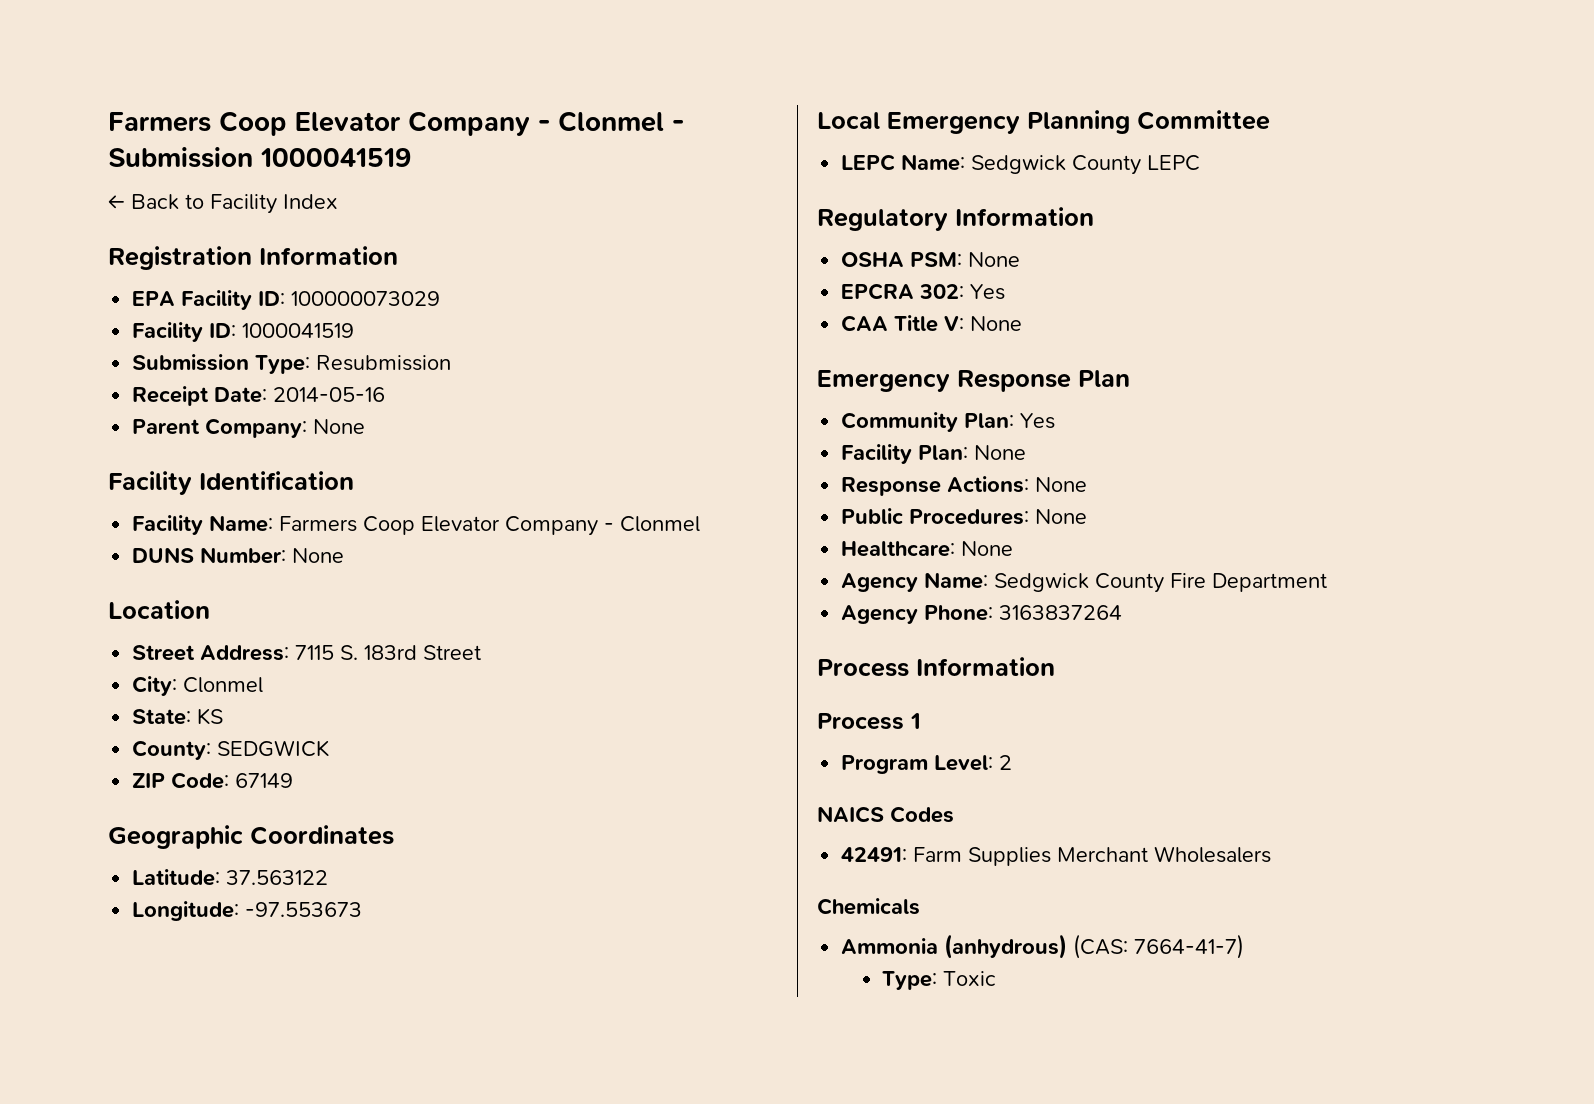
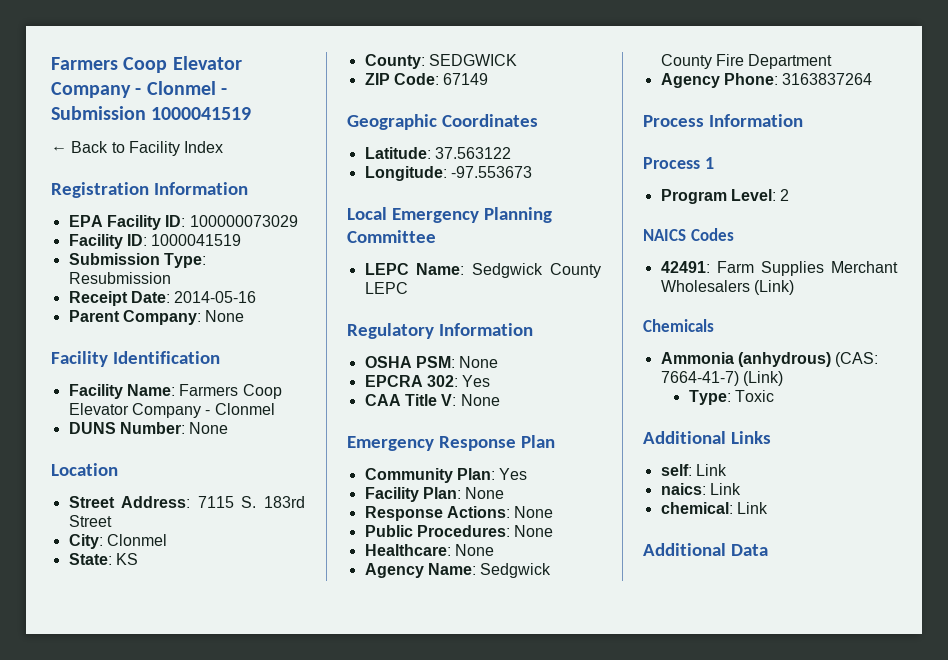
- 42491: Farm Supplies Merchant Wholesalers
+ 42491: Farm Supplies Merchant Wholesalers (Link)
- Ammonia (anhydrous) (CAS: 7664-41-7)
+ Ammonia (anhydrous) (CAS: 7664-41-7) (Link)
+ Additional Links
+ self: Link
+ naics: Link
+ chemical: Link
+ Additional Data

